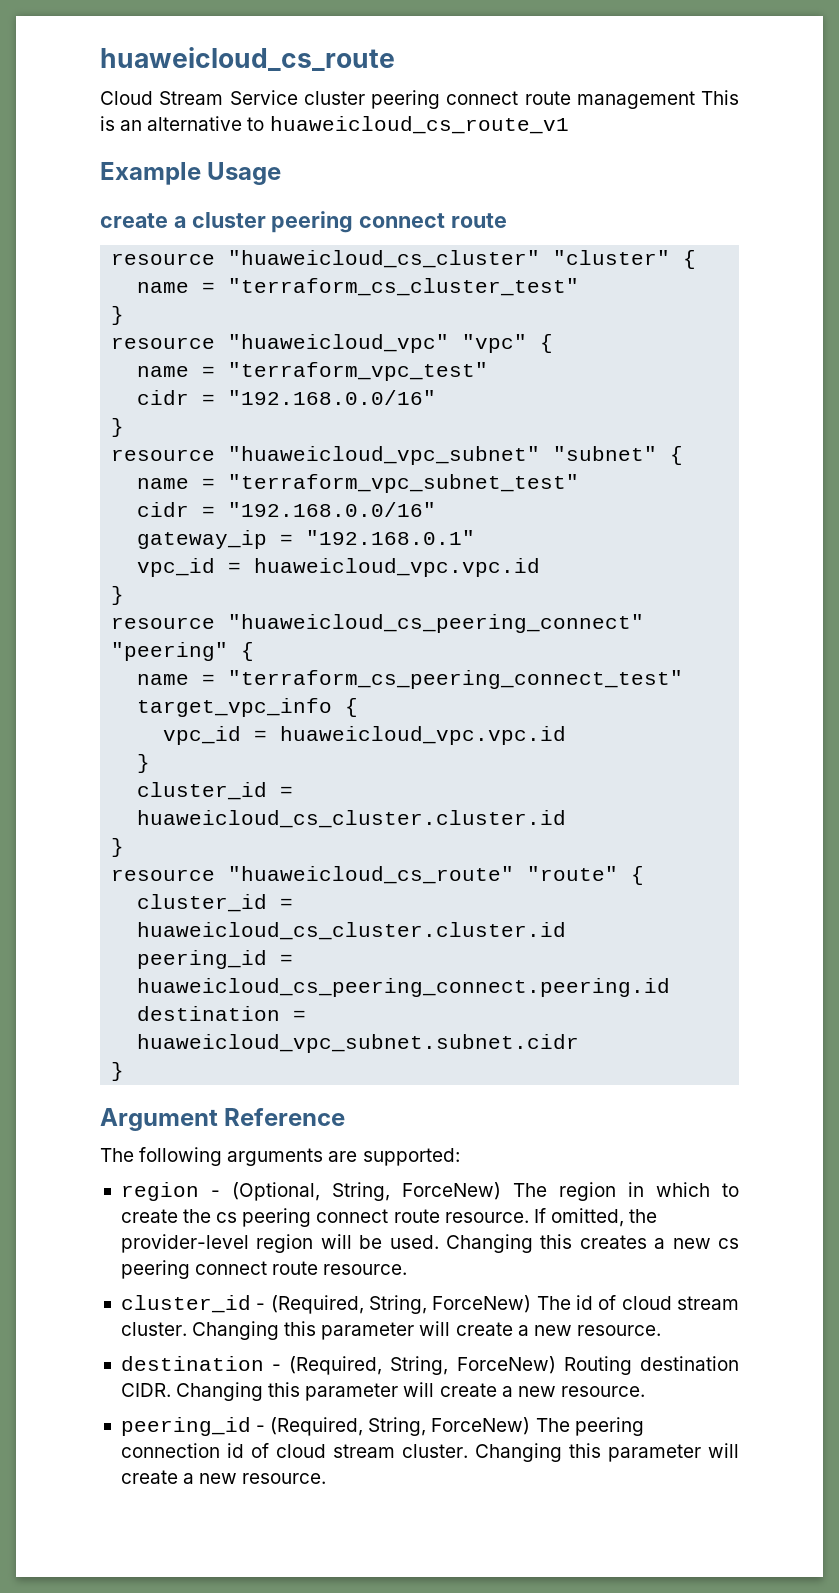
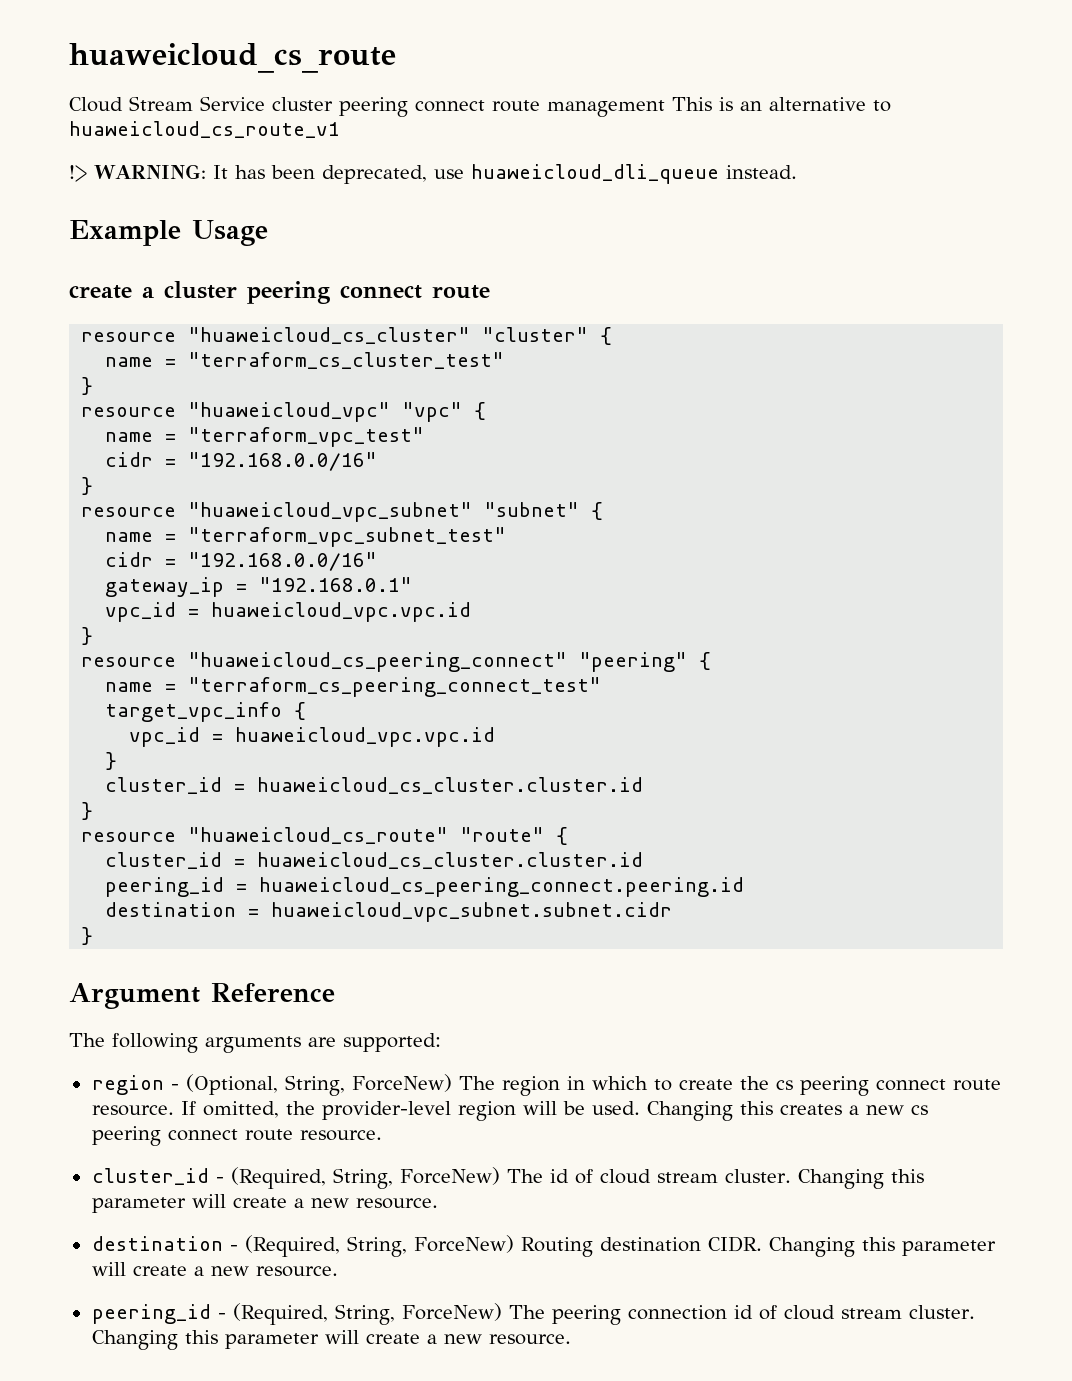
+ !> WARNING: It has been deprecated, use huaweicloud_dli_queue instead.

